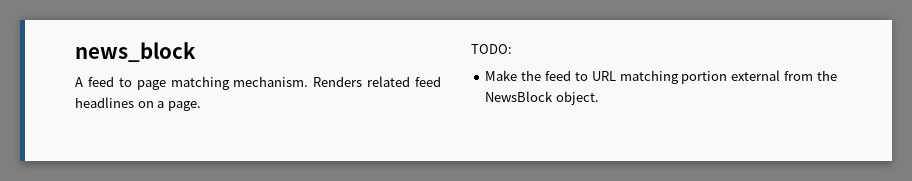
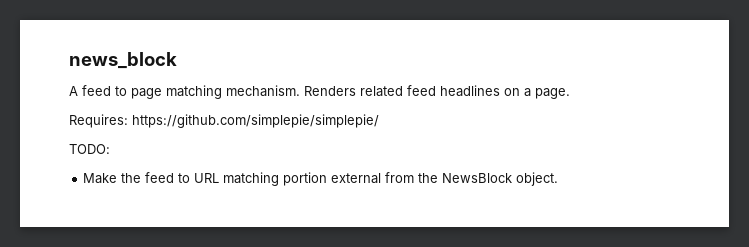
+ Requires: https://github.com/simplepie/simplepie/

